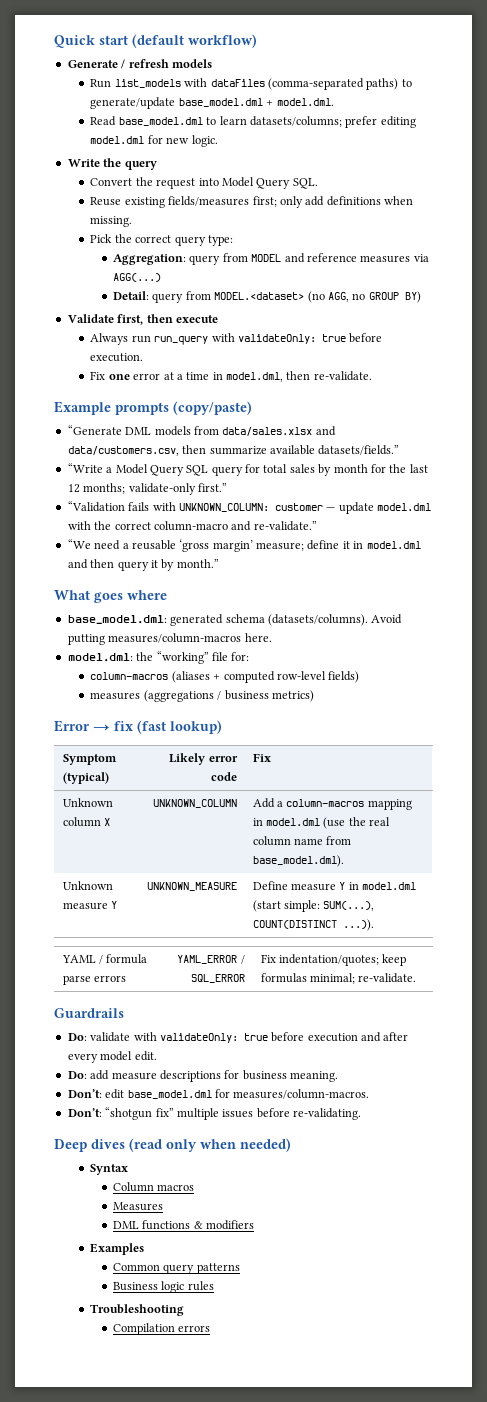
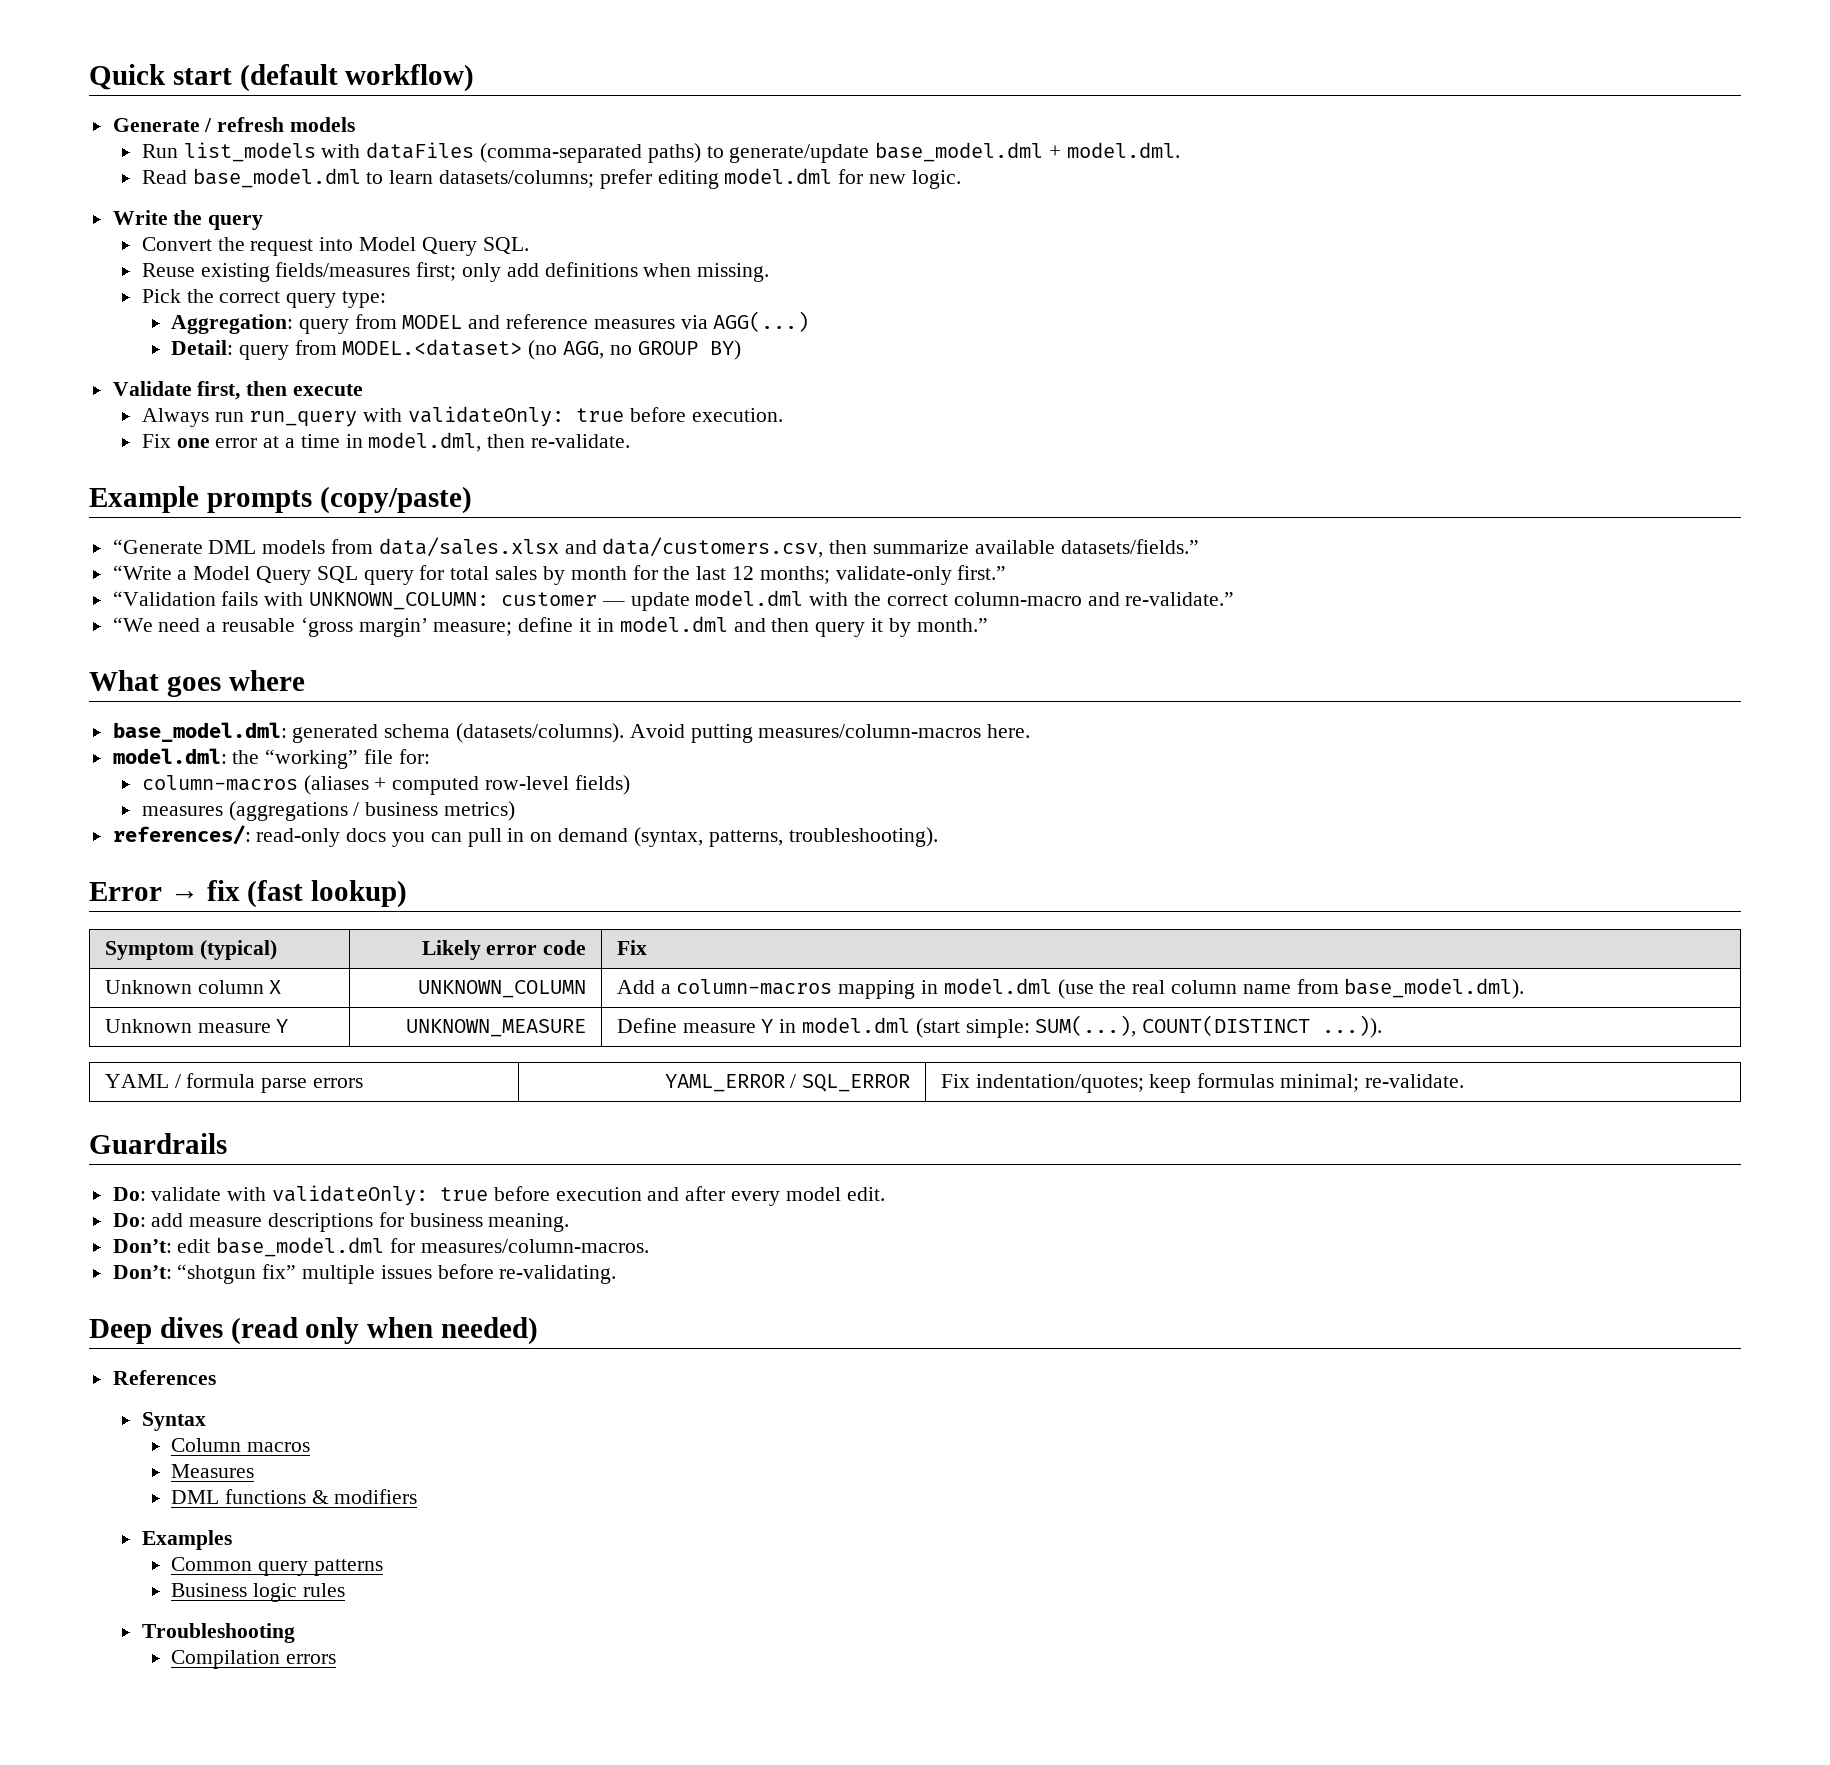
+ references/: read-only docs you can pull in on demand (syntax, patterns, troubleshooting).
+ References

